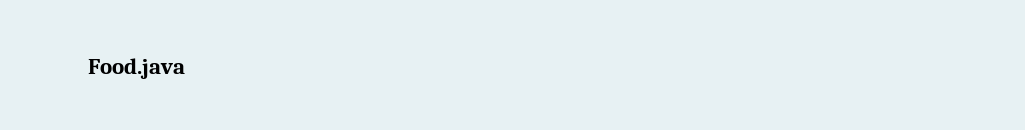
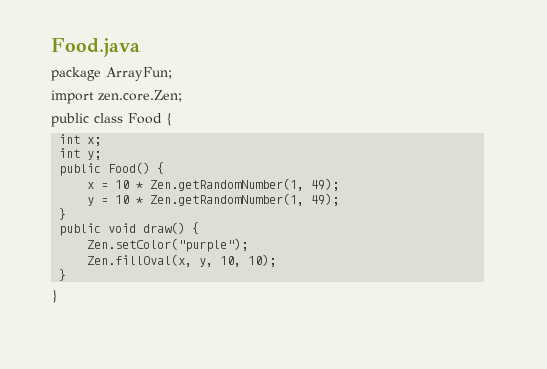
+ package ArrayFun;
+ import zen.core.Zen;
+ public class Food {
+ int x;
+ int y;
+ public Food() {
+ x = 10 * Zen.getRandomNumber(1, 49);
+ y = 10 * Zen.getRandomNumber(1, 49);
+ }
+ public void draw() {
+ Zen.setColor("purple");
+ Zen.fillOval(x, y, 10, 10);
+ }
+ }

